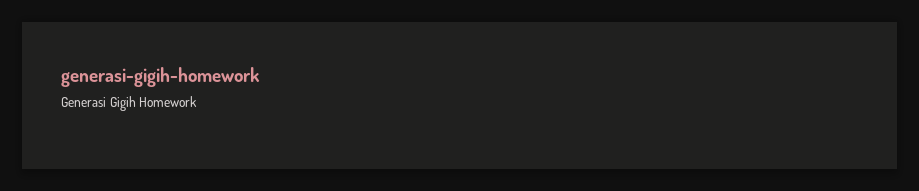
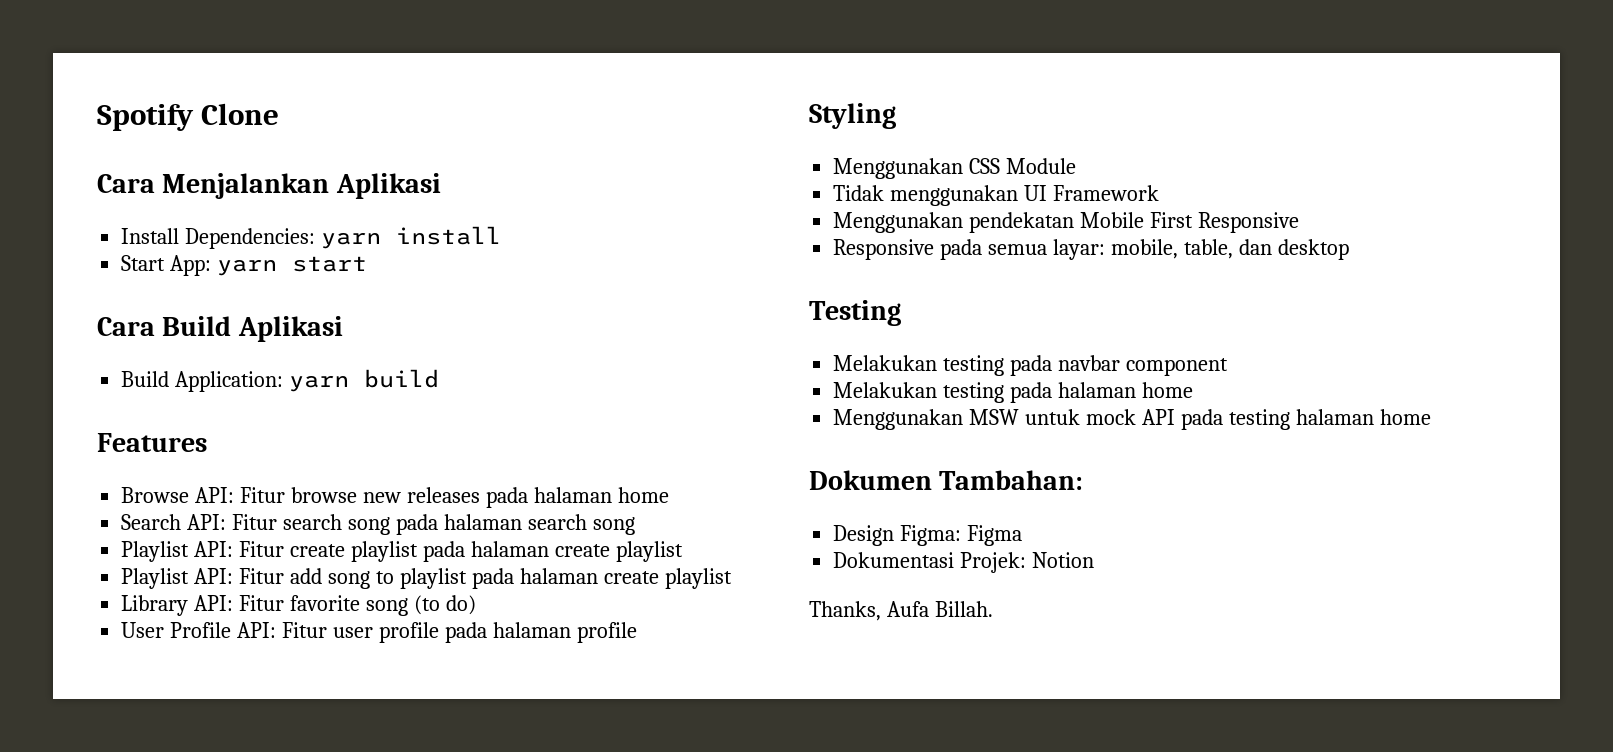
- generasi-gigih-homework
- Generasi Gigih Homework
+ Spotify Clone
+ Cara Menjalankan Aplikasi
+ Install Dependencies: yarn install
+ Start App: yarn start
+ Cara Build Aplikasi
+ Build Application: yarn build
+ Features
+ Browse API: Fitur browse new releases pada halaman home
+ Search API: Fitur search song pada halaman search song
+ Playlist API: Fitur create playlist pada halaman create playlist
+ Playlist API: Fitur add song to playlist pada halaman create playlist
+ Library API: Fitur favorite song (to do)
+ User Profile API: Fitur user profile pada halaman profile
+ Styling
+ Menggunakan CSS Module
+ Tidak menggunakan UI Framework
+ Menggunakan pendekatan Mobile First Responsive
+ Responsive pada semua layar: mobile, table, dan desktop
+ Testing
+ Melakukan testing pada navbar component
+ Melakukan testing pada halaman home
+ Menggunakan MSW untuk mock API pada testing halaman home
+ Dokumen Tambahan:
+ Design Figma: Figma
+ Dokumentasi Projek: Notion
+ Thanks, Aufa Billah.

